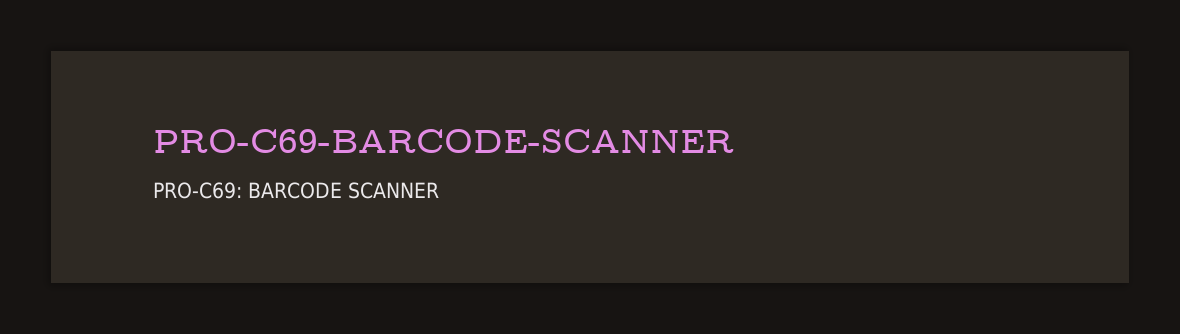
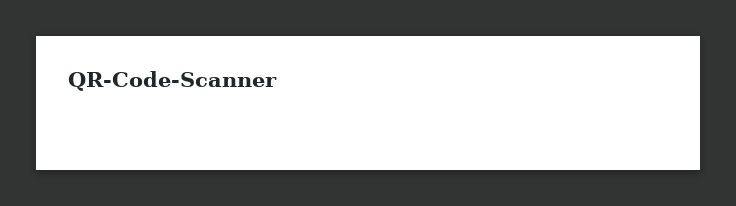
- PRO-C69-BARCODE-SCANNER
- PRO-C69: BARCODE SCANNER
+ QR-Code-Scanner

